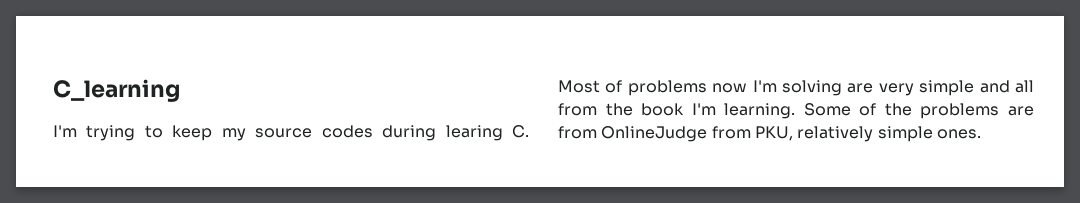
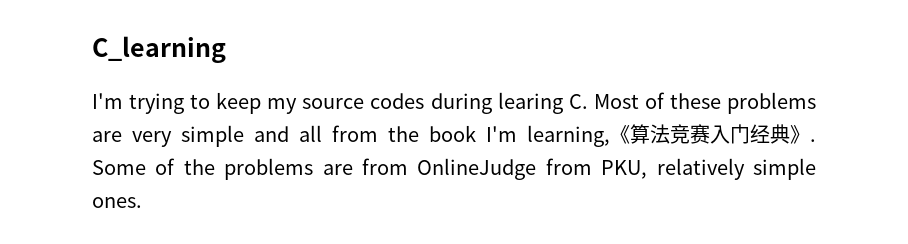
- I'm trying to keep my source codes during learing C. Most of problems now I'm solving are very simple and all from the book I'm learning.
+ I'm trying to keep my source codes during learing C. Most of these problems are very simple and all from the book I'm learning,《算法竞赛入门经典》.

